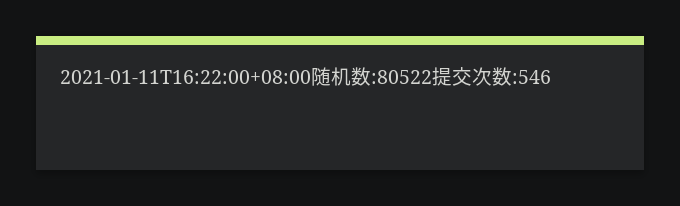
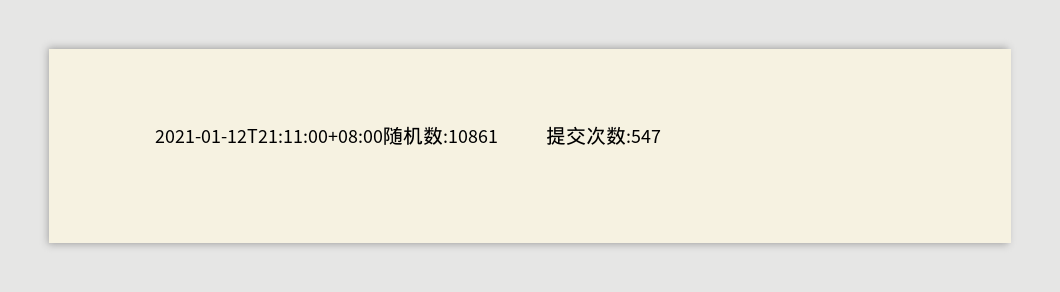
- 2021-01-11T16:22:00+08:00随机数:80522提交次数:546
+ 2021-01-12T21:11:00+08:00随机数:10861提交次数:547

